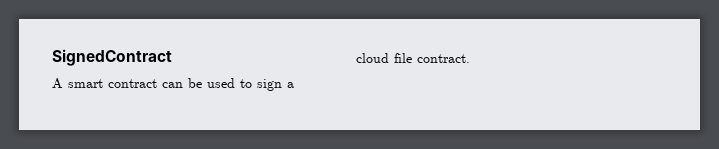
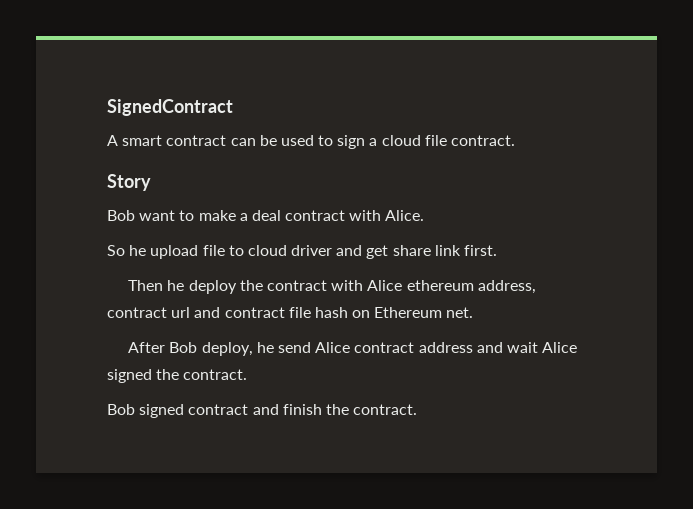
+ Story
+ Bob want to make a deal contract with Alice.
+ So he upload file to cloud driver and get share link first.
+ Then he deploy the contract with Alice ethereum address, contract url and contract file hash on Ethereum net.
+ After Bob deploy, he send Alice contract address and wait Alice signed the contract.
+ Bob signed contract and finish the contract.

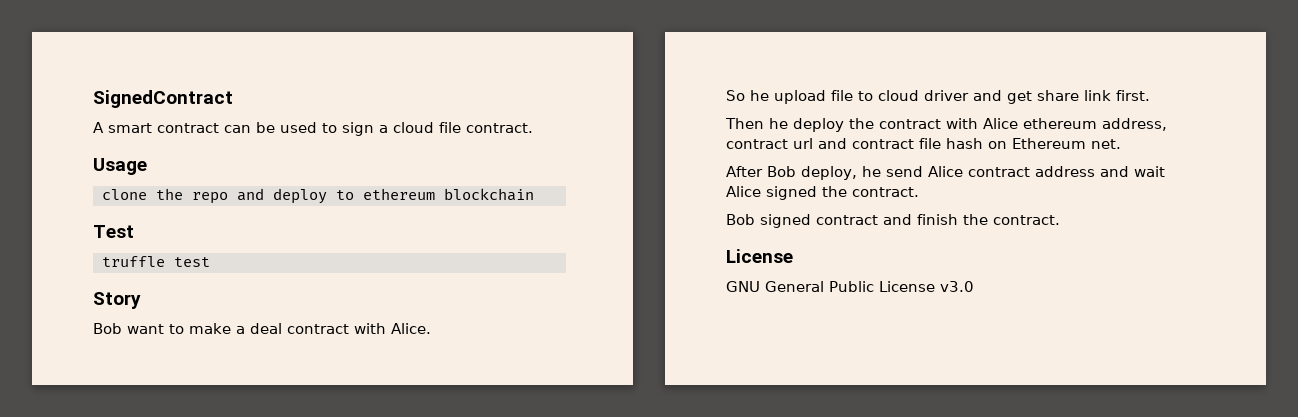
+ Usage
+ clone the repo and deploy to ethereum blockchain
+ Test
+ truffle test
  Bob signed contract and finish the contract.
+ License
+ GNU General Public License v3.0

